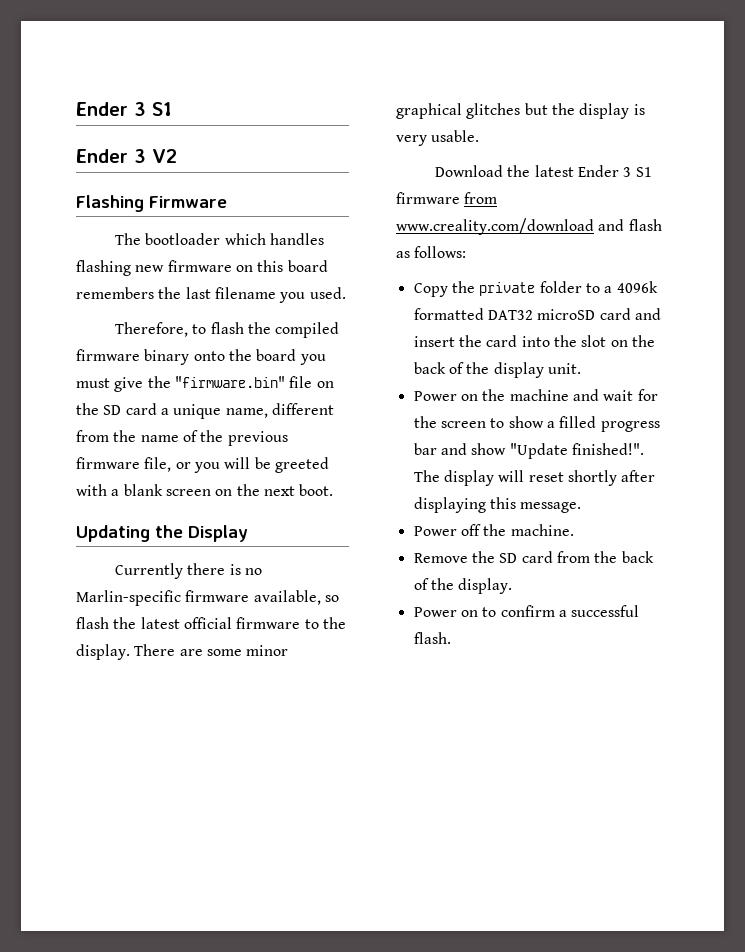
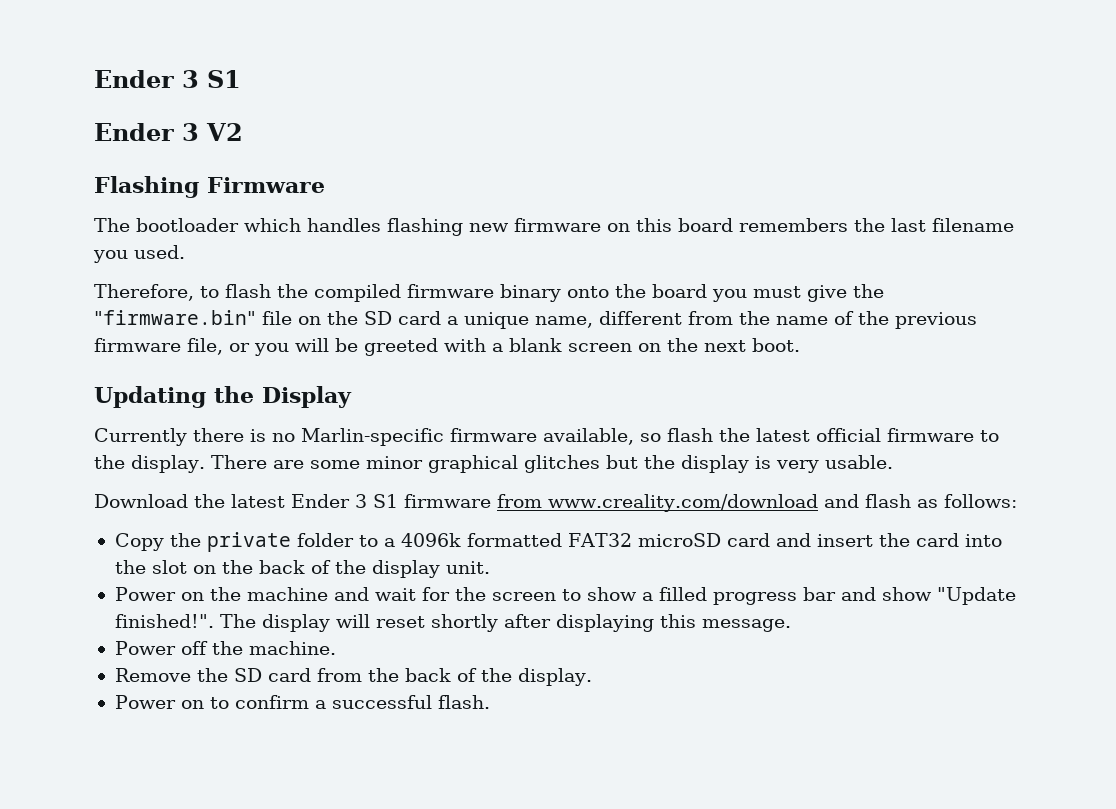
- Copy the private folder to a 4096k formatted DAT32 microSD card and insert the card into the slot on the back of the display unit.
+ Copy the private folder to a 4096k formatted FAT32 microSD card and insert the card into the slot on the back of the display unit.

